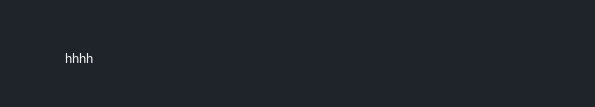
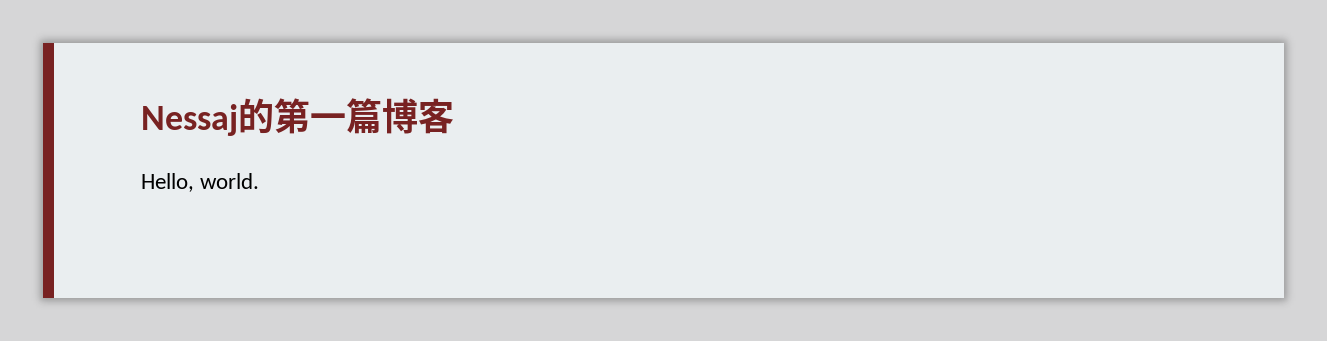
- hhhh
+ Nessaj的第一篇博客
+ Hello, world.

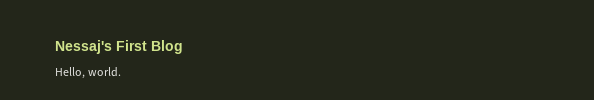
- Nessaj的第一篇博客
+ Nessaj's First Blog

